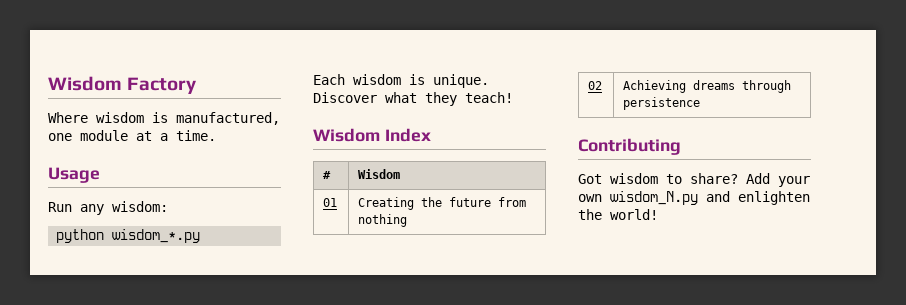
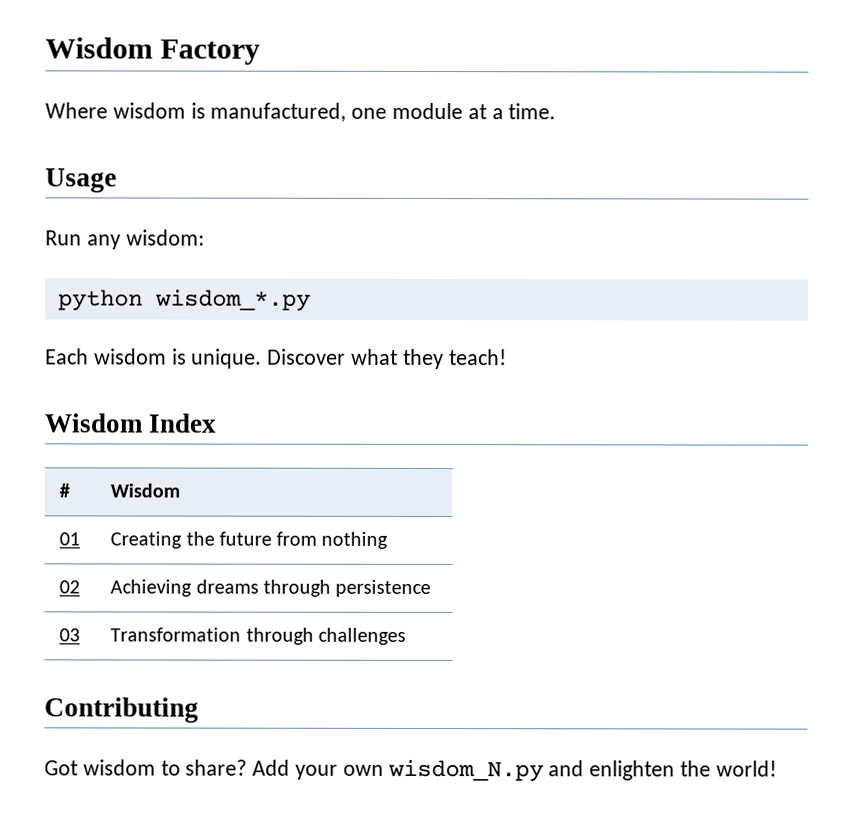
+ 03 | Transformation through challenges

